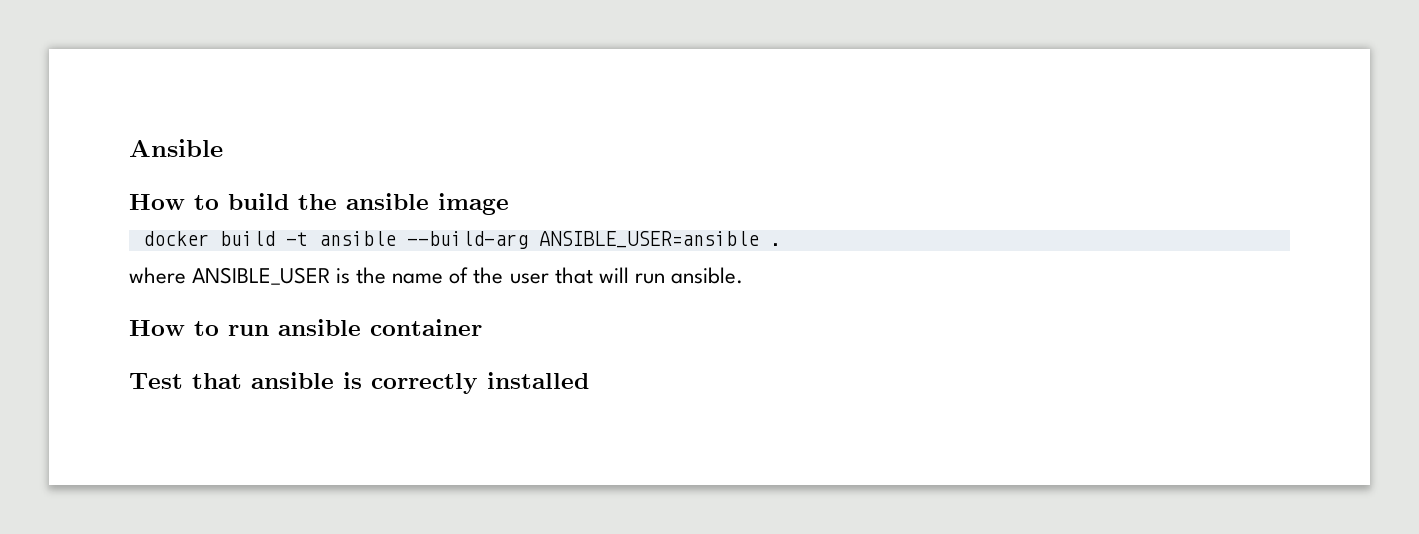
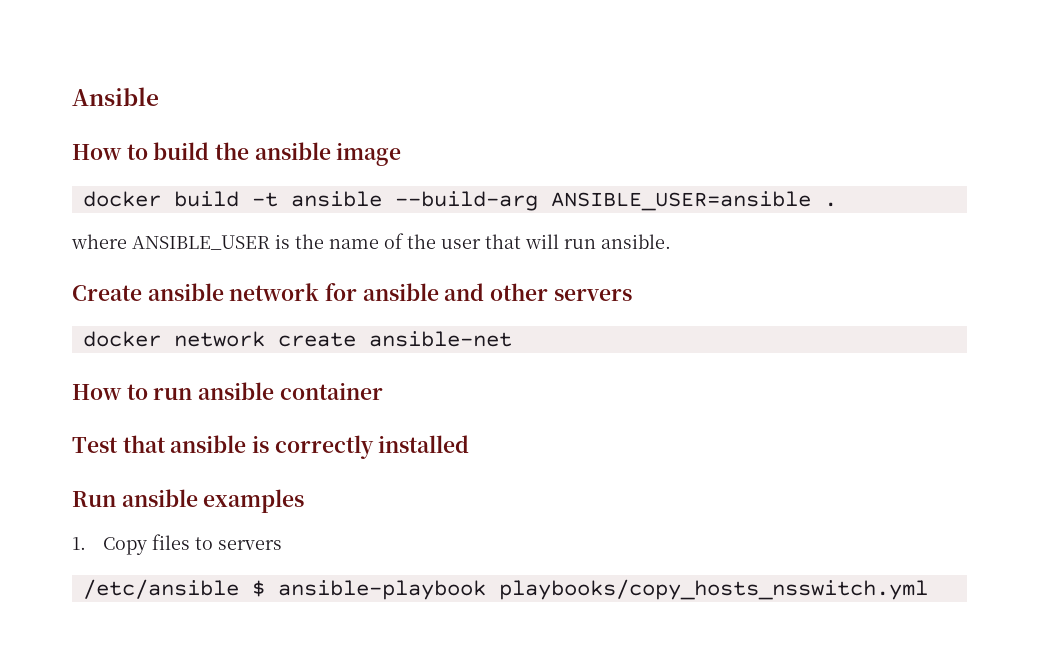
+ Create ansible network for ansible and other servers
+ docker network create ansible-net
+ Run ansible examples
+ 1. Copy files to servers
+ /etc/ansible $ ansible-playbook playbooks/copy_hosts_nsswitch.yml

